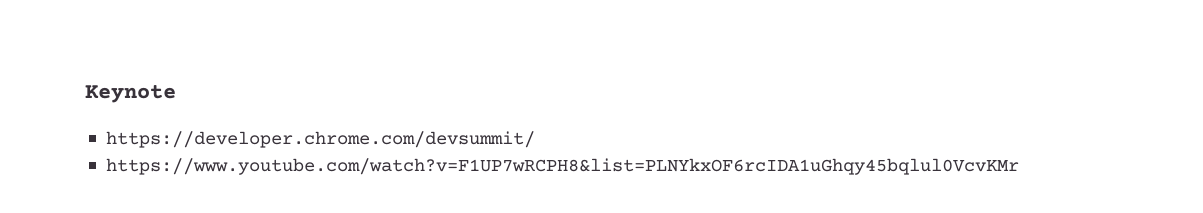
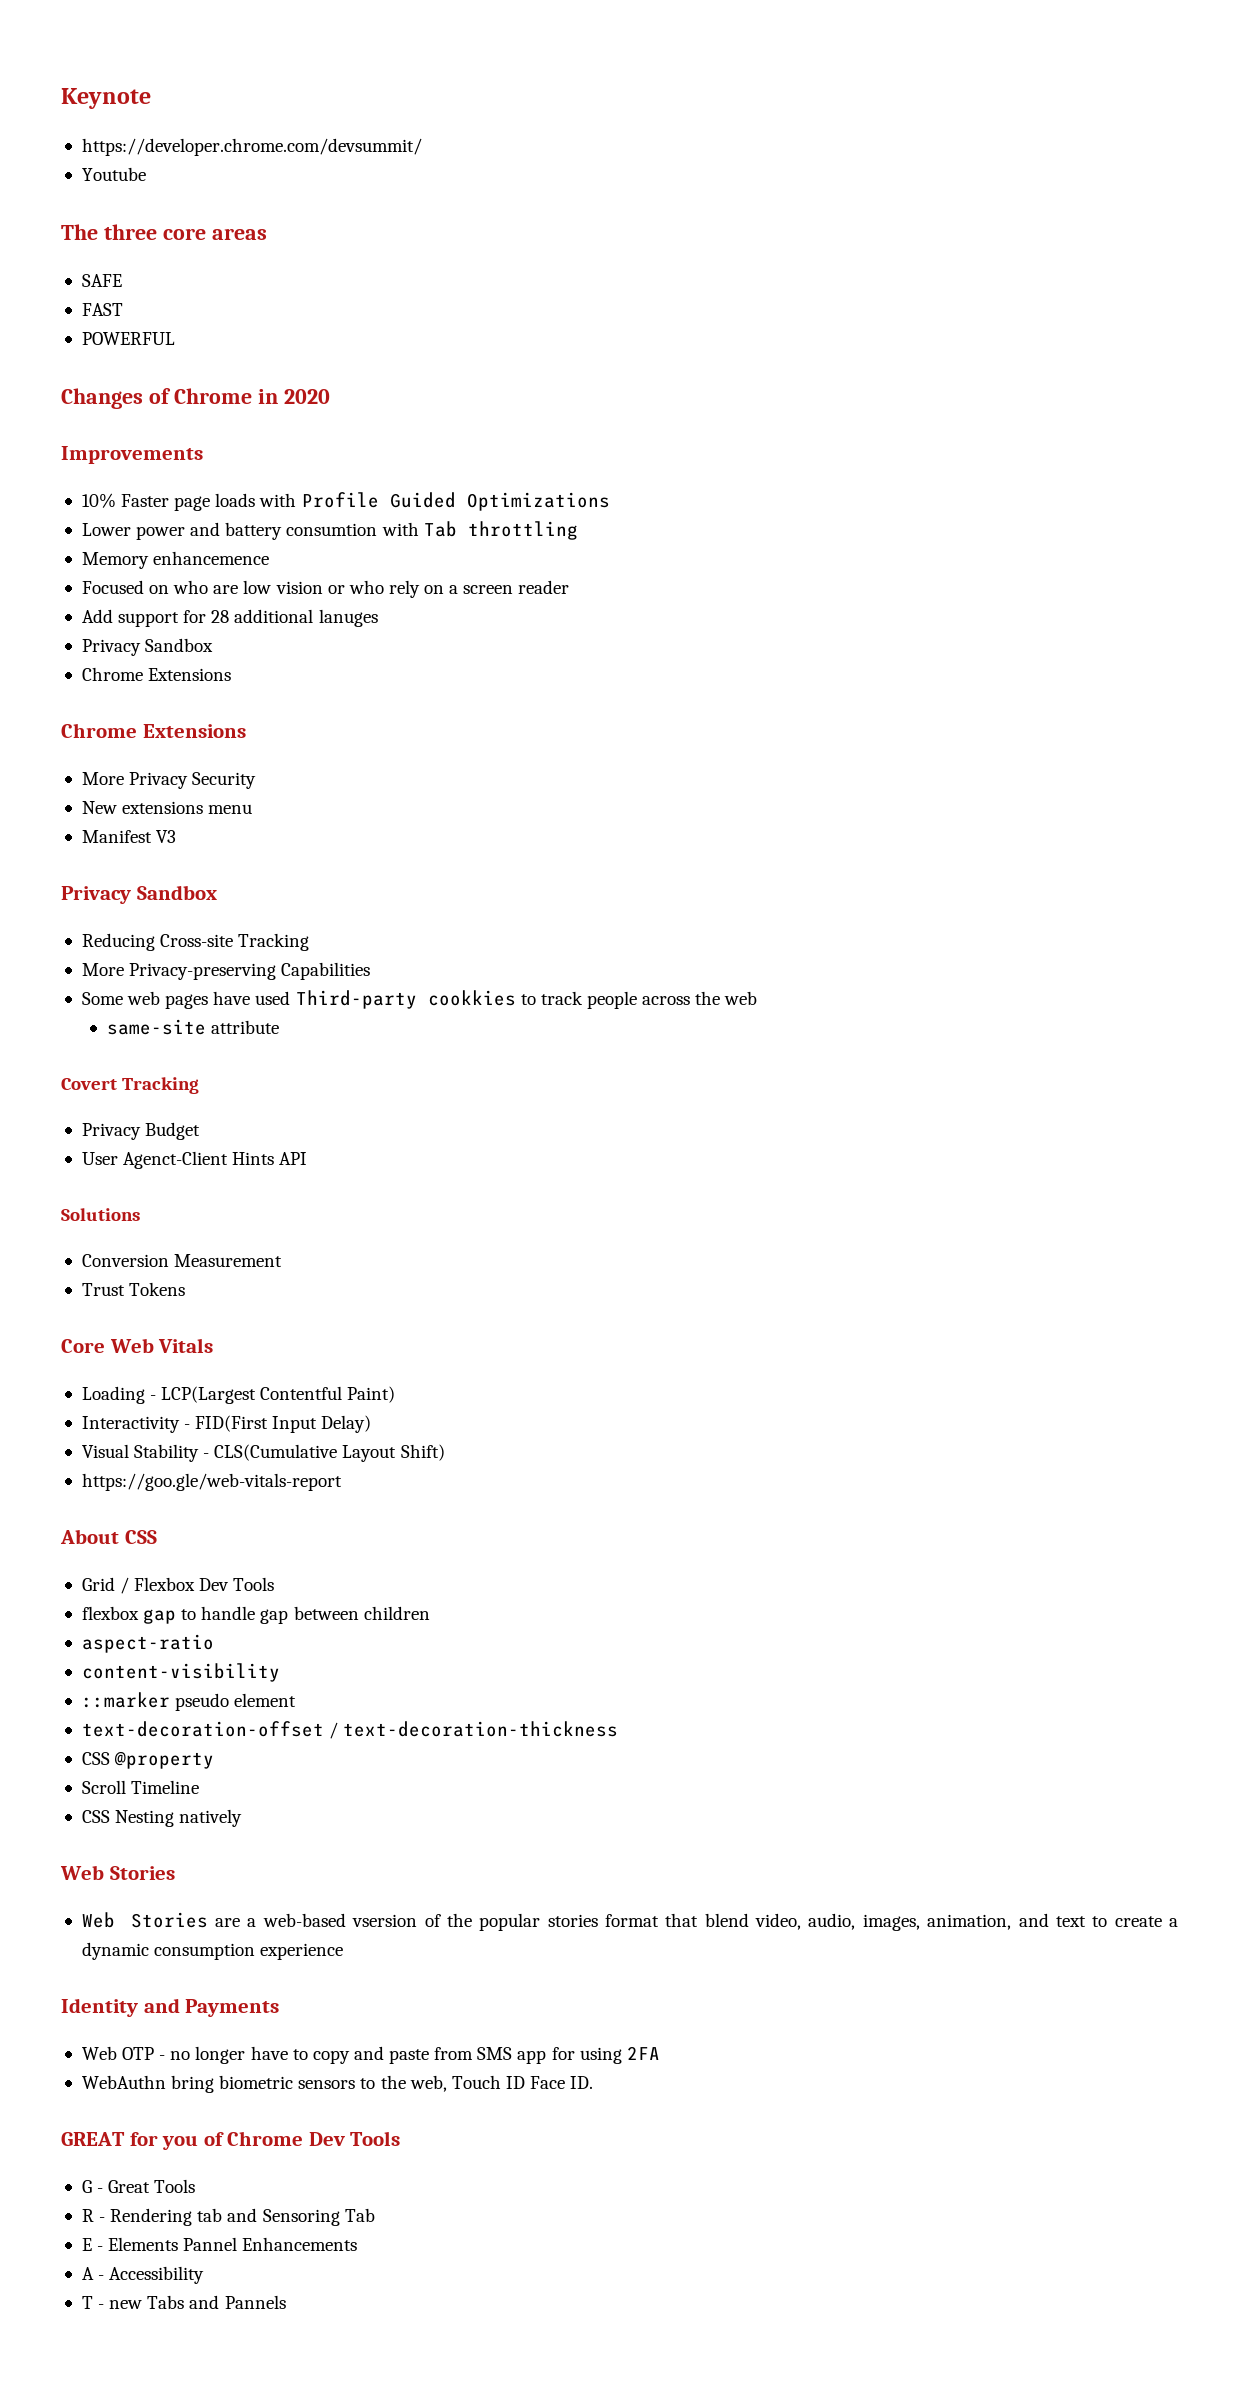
- https://www.youtube.com/watch?v=F1UP7wRCPH8&list=PLNYkxOF6rcIDA1uGhqy45bqlul0VcvKMr
+ Youtube
+ The three core areas
+ SAFE
+ FAST
+ POWERFUL
+ Changes of Chrome in 2020
+ Improvements
+ 10% Faster page loads with Profile Guided Optimizations
+ Lower power and battery consumtion with Tab throttling
+ Memory enhancemence
+ Focused on who are low vision or who rely on a screen reader
+ Add support for 28 additional lanuges
+ Privacy Sandbox
+ Chrome Extensions
+ Chrome Extensions
+ More Privacy Security
+ New extensions menu
+ Manifest V3
+ Privacy Sandbox
+ Reducing Cross-site Tracking
+ More Privacy-preserving Capabilities
+ Some web pages have used Third-party cookkies to track people across the web
+ same-site attribute
+ Covert Tracking
+ Privacy Budget
+ User Agenct-Client Hints API
+ Solutions
+ Conversion Measurement
+ Trust Tokens
+ Core Web Vitals
+ Loading - LCP(Largest Contentful Paint)
+ Interactivity - FID(First Input Delay)
+ Visual Stability - CLS(Cumulative Layout Shift)
+ https://goo.gle/web-vitals-report
+ About CSS
+ Grid / Flexbox Dev Tools
+ flexbox gap to handle gap between children
+ aspect-ratio
+ content-visibility
+ ::marker pseudo element
+ text-decoration-offset / text-decoration-thickness
+ CSS @property
+ Scroll Timeline
+ CSS Nesting natively
+ Web Stories
+ Web Stories are a web-based vsersion of the popular stories format that blend video, audio, images, animation, and text to create a dynamic consumption experience
+ Identity and Payments
+ Web OTP - no longer have to copy and paste from SMS app for using 2FA
+ WebAuthn bring biometric sensors to the web, Touch ID Face ID.
+ GREAT for you of Chrome Dev Tools
+ G - Great Tools
+ R - Rendering tab and Sensoring Tab
+ E - Elements Pannel Enhancements
+ A - Accessibility
+ T - new Tabs and Pannels

